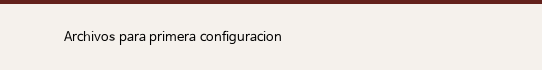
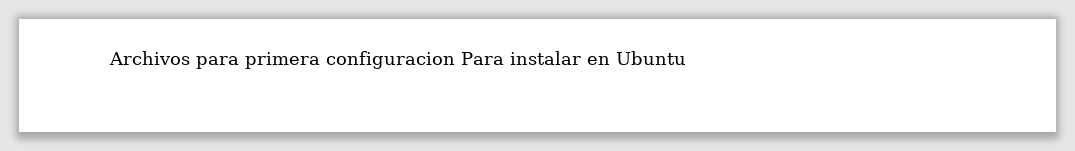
- Archivos para primera configuracion
+ Archivos para primera configuracion Para instalar en Ubuntu

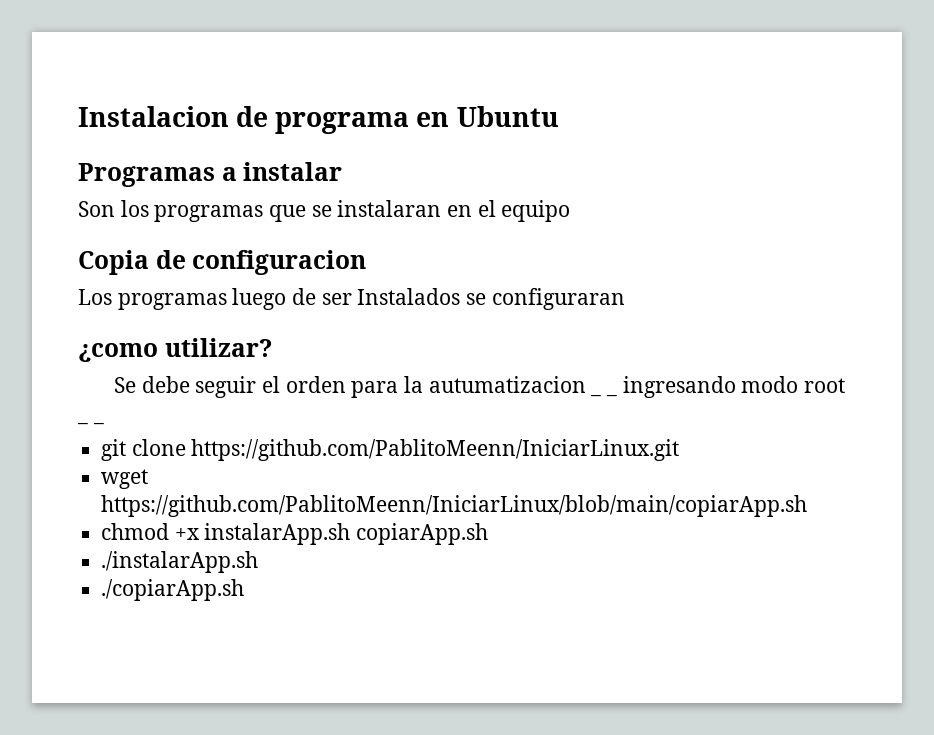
- Archivos para primera configuracion Para instalar en Ubuntu
+ Instalacion de programa en Ubuntu
+ Programas a instalar
+ Son los programas que se instalaran en el equipo
+ Copia de configuracion
+ Los programas luego de ser Instalados se configuraran
+ ¿como utilizar?
+ Se debe seguir el orden para la autumatizacion _ _ ingresando modo root _ _
+ git clone https://github.com/PablitoMeenn/IniciarLinux.git
+ wget https://github.com/PablitoMeenn/IniciarLinux/blob/main/copiarApp.sh
+ chmod +x instalarApp.sh copiarApp.sh
+ ./instalarApp.sh
+ ./copiarApp.sh

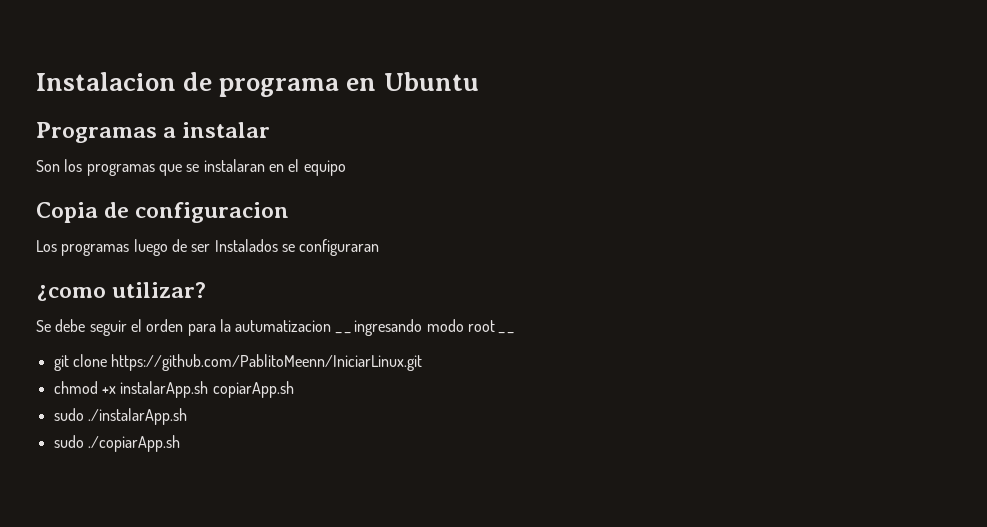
- wget https://github.com/PablitoMeenn/IniciarLinux/blob/main/copiarApp.sh
- ./instalarApp.sh
+ sudo ./instalarApp.sh
- ./copiarApp.sh
+ sudo ./copiarApp.sh

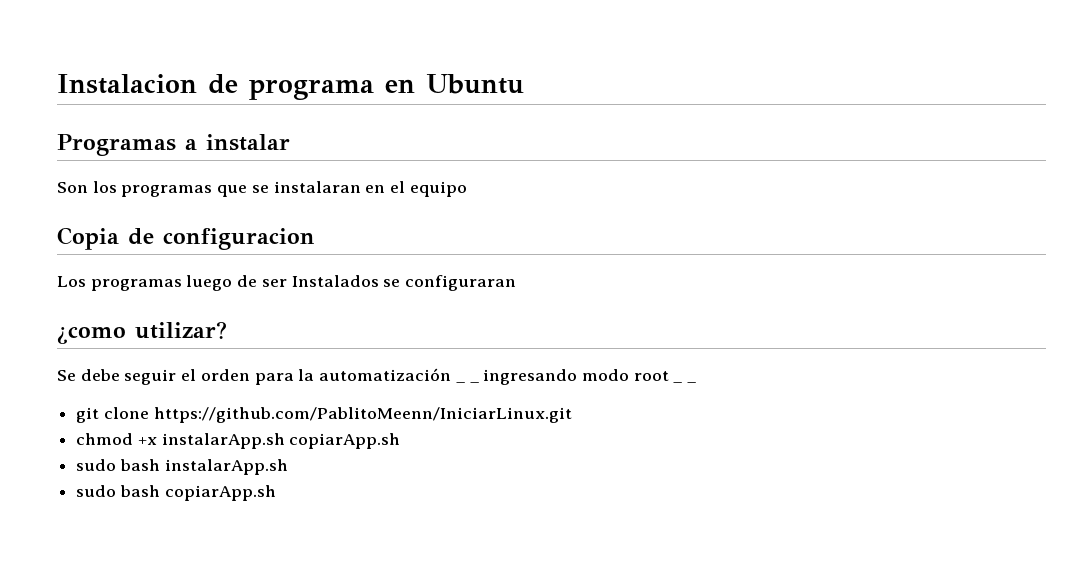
- Se debe seguir el orden para la autumatizacion _ _ ingresando modo root _ _
+ Se debe seguir el orden para la automatización _ _ ingresando modo root _ _
- sudo ./instalarApp.sh
- sudo ./copiarApp.sh
+ sudo bash instalarApp.sh
+ sudo bash copiarApp.sh

